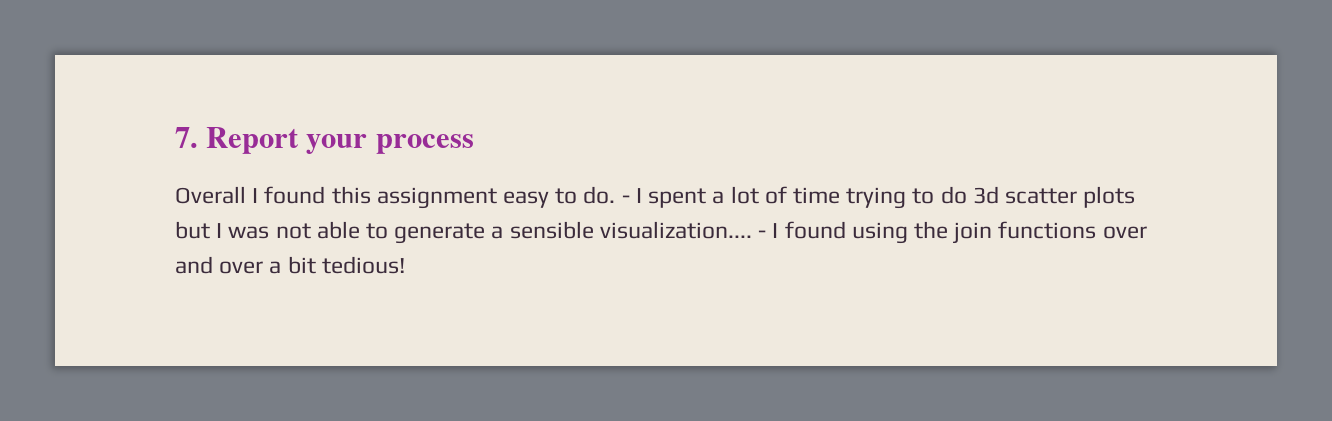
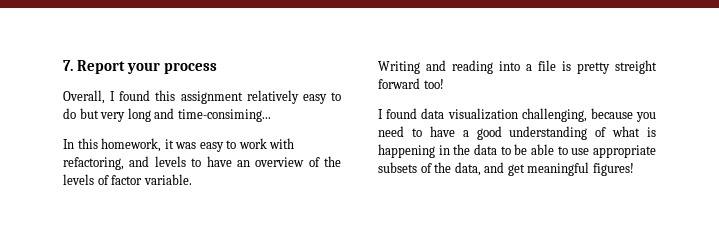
- Overall I found this assignment easy to do. - I spent a lot of time trying to do 3d scatter plots but I was not able to generate a sensible visualization.... - I found using the join functions over and over a bit tedious!
+ Overall, I found this assignment relatively easy to do but very long and time-consiming...
+ In this homework, it was easy to work with refactoring, and levels to have an overview of the levels of factor variable.
+ Writing and reading into a file is pretty streight forward too!
+ I found data visualization challenging, because you need to have a good understanding of what is happening in the data to be able to use appropriate subsets of the data, and get meaningful figures!

